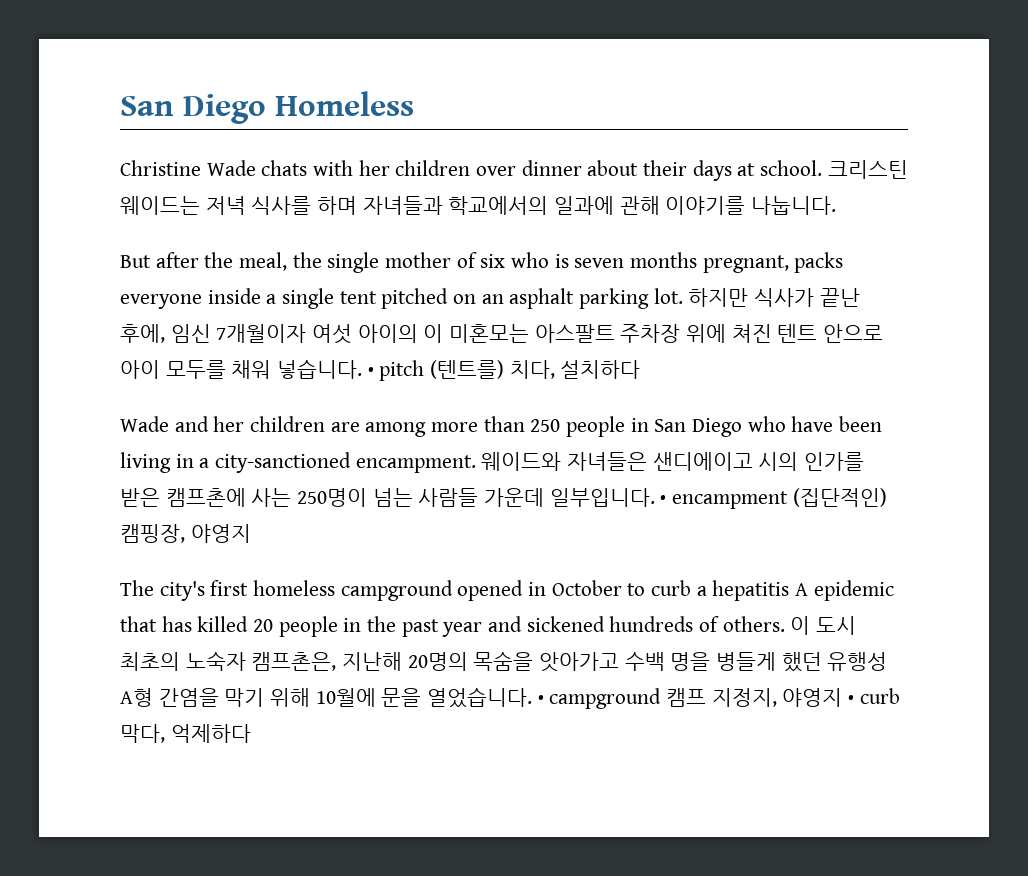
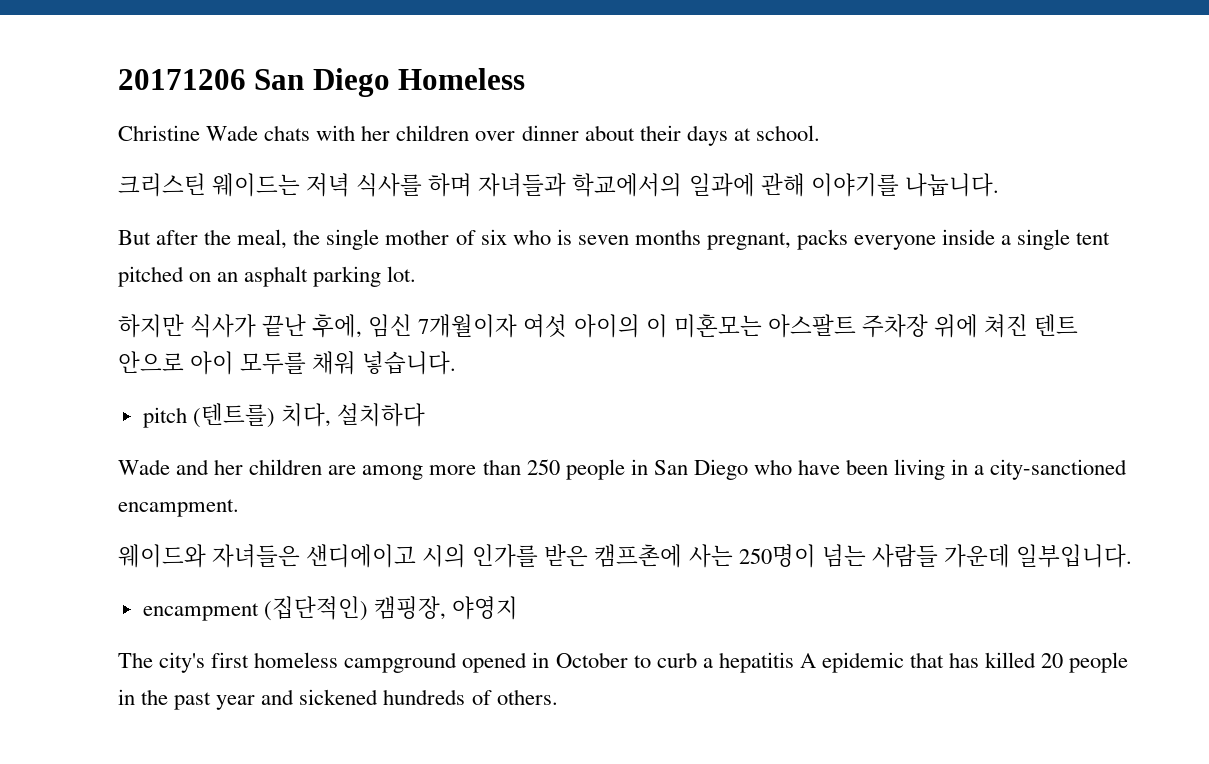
- San Diego Homeless
+ 20171206 San Diego Homeless
- Christine Wade chats with her children over dinner about their days at school. 크리스틴 웨이드는 저녁 식사를 하며 자녀들과 학교에서의 일과에 관해 이야기를 나눕니다.
+ Christine Wade chats with her children over dinner about their days at school.
+ 크리스틴 웨이드는 저녁 식사를 하며 자녀들과 학교에서의 일과에 관해 이야기를 나눕니다.
- But after the meal, the single mother of six who is seven months pregnant, packs everyone inside a single tent pitched on an asphalt parking lot. 하지만 식사가 끝난 후에, 임신 7개월이자 여섯 아이의 이 미혼모는 아스팔트 주차장 위에 쳐진 텐트 안으로 아이 모두를 채워 넣습니다. • pitch (텐트를) 치다, 설치하다
+ But after the meal, the single mother of six who is seven months pregnant, packs everyone inside a single tent pitched on an asphalt parking lot.
+ 하지만 식사가 끝난 후에, 임신 7개월이자 여섯 아이의 이 미혼모는 아스팔트 주차장 위에 쳐진 텐트 안으로 아이 모두를 채워 넣습니다.
+ pitch (텐트를) 치다, 설치하다
- Wade and her children are among more than 250 people in San Diego who have been living in a city-sanctioned encampment. 웨이드와 자녀들은 샌디에이고 시의 인가를 받은 캠프촌에 사는 250명이 넘는 사람들 가운데 일부입니다. • encampment (집단적인) 캠핑장, 야영지
+ Wade and her children are among more than 250 people in San Diego who have been living in a city-sanctioned encampment.
+ 웨이드와 자녀들은 샌디에이고 시의 인가를 받은 캠프촌에 사는 250명이 넘는 사람들 가운데 일부입니다.
+ encampment (집단적인) 캠핑장, 야영지
- 이 도시 최초의 노숙자 캠프촌은, 지난해 20명의 목숨을 앗아가고 수백 명을 병들게 했던 유행성 A형 간염을 막기 위해 10월에 문을 열었습니다. • campground 캠프 지정지, 야영지 • curb 막다, 억제하다

